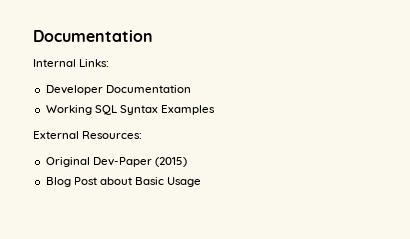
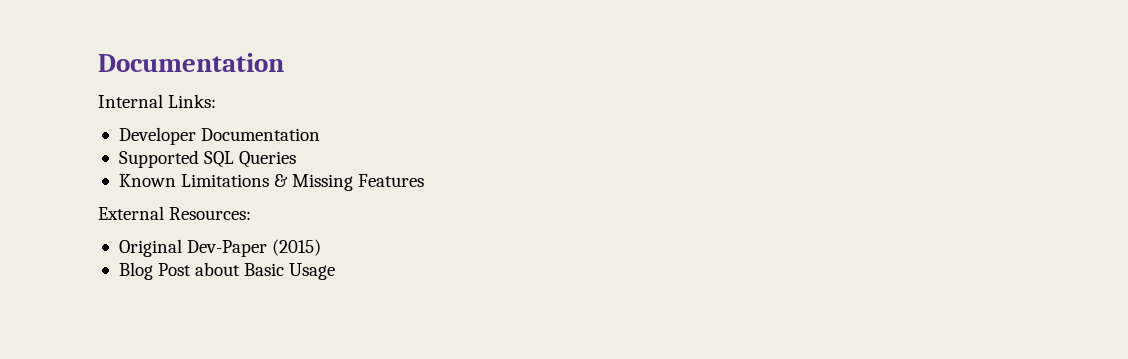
- Working SQL Syntax Examples
+ Supported SQL Queries
+ Known Limitations & Missing Features

